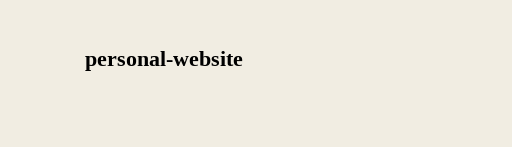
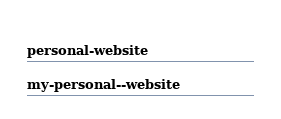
+ my-personal--website

